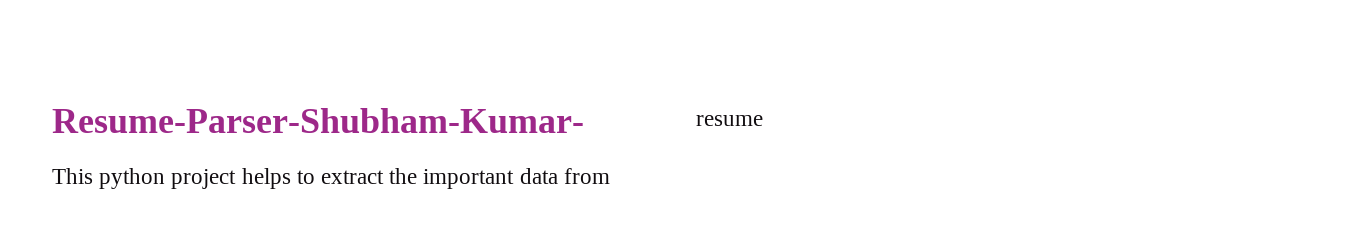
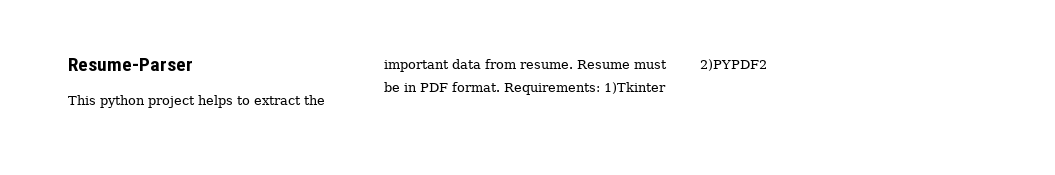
- Resume-Parser-Shubham-Kumar-
+ Resume-Parser
- This python project helps to extract the important data from resume
+ This python project helps to extract the important data from resume. Resume must be in PDF format. Requirements: 1)Tkinter 2)PYPDF2

